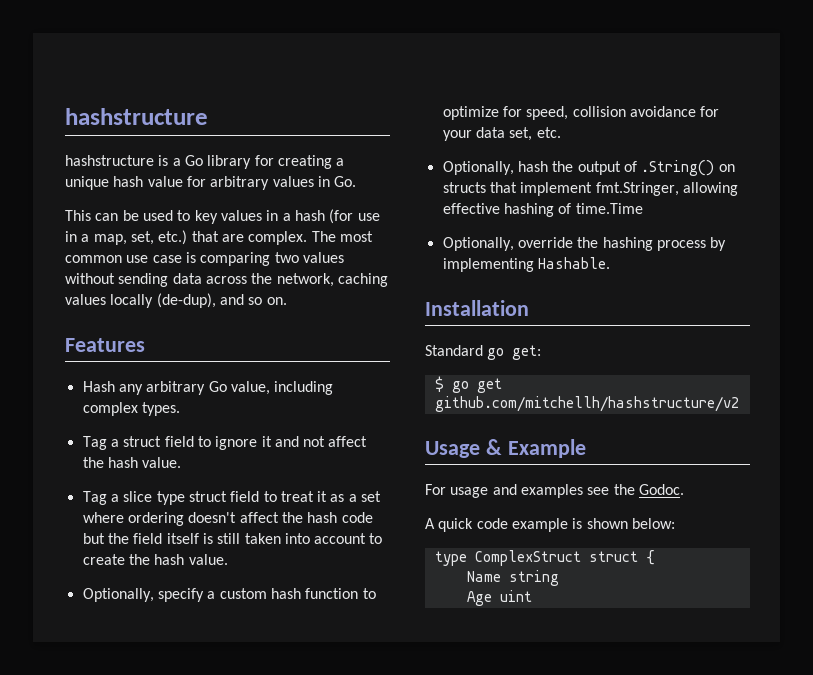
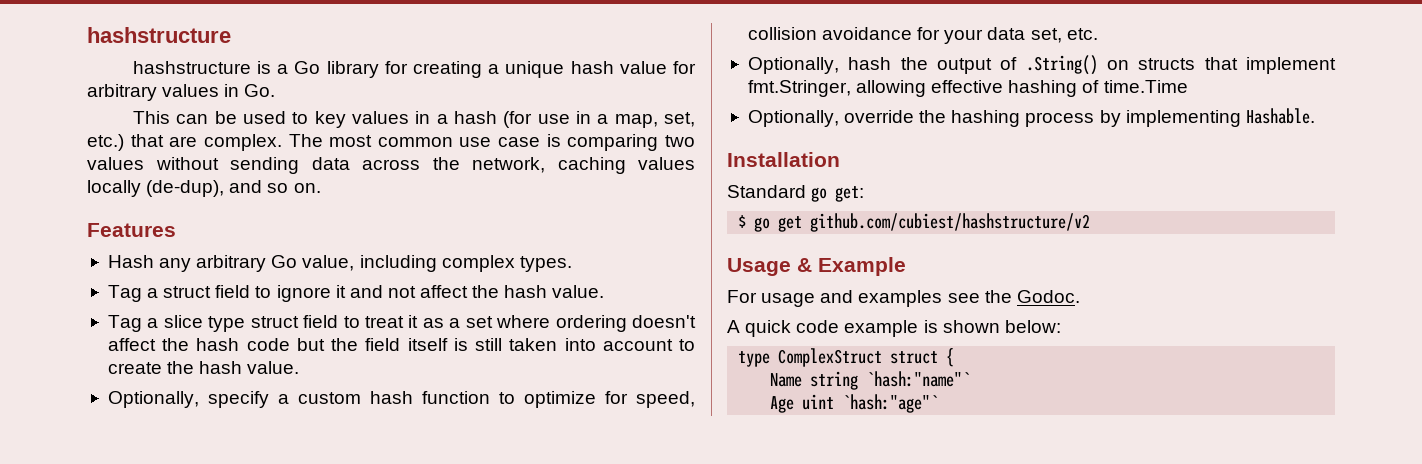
- $ go get github.com/mitchellh/hashstructure/v2
+ $ go get github.com/cubiest/hashstructure/v2
- Name string
+ Name string `hash:"name"`
- Age uint
+ Age uint `hash:"age"`

